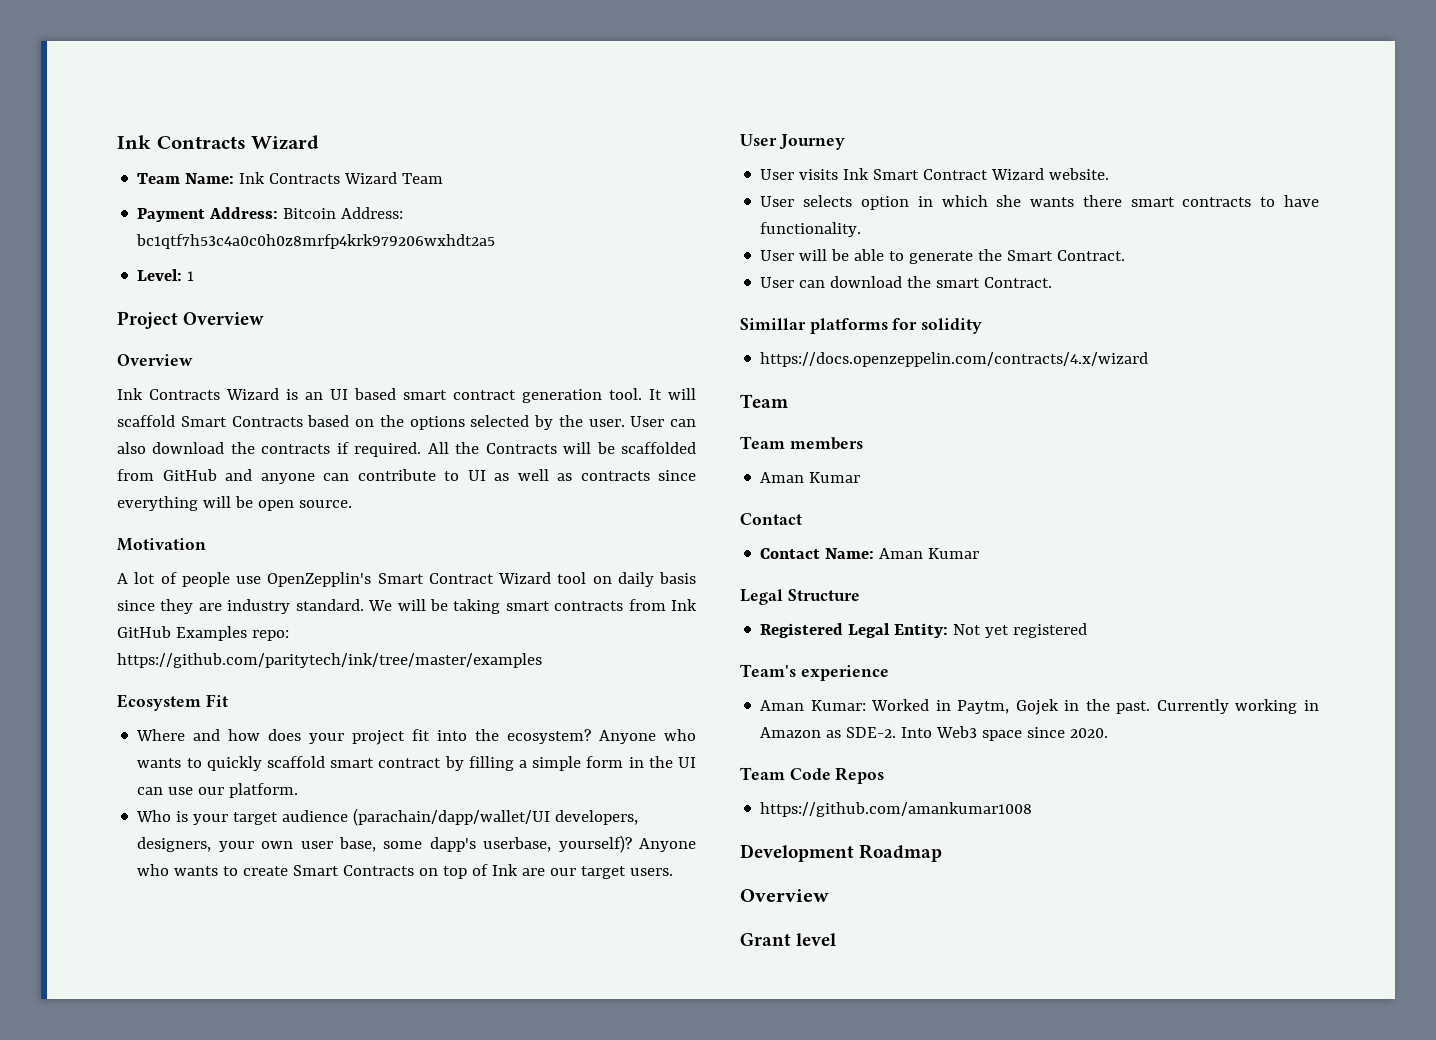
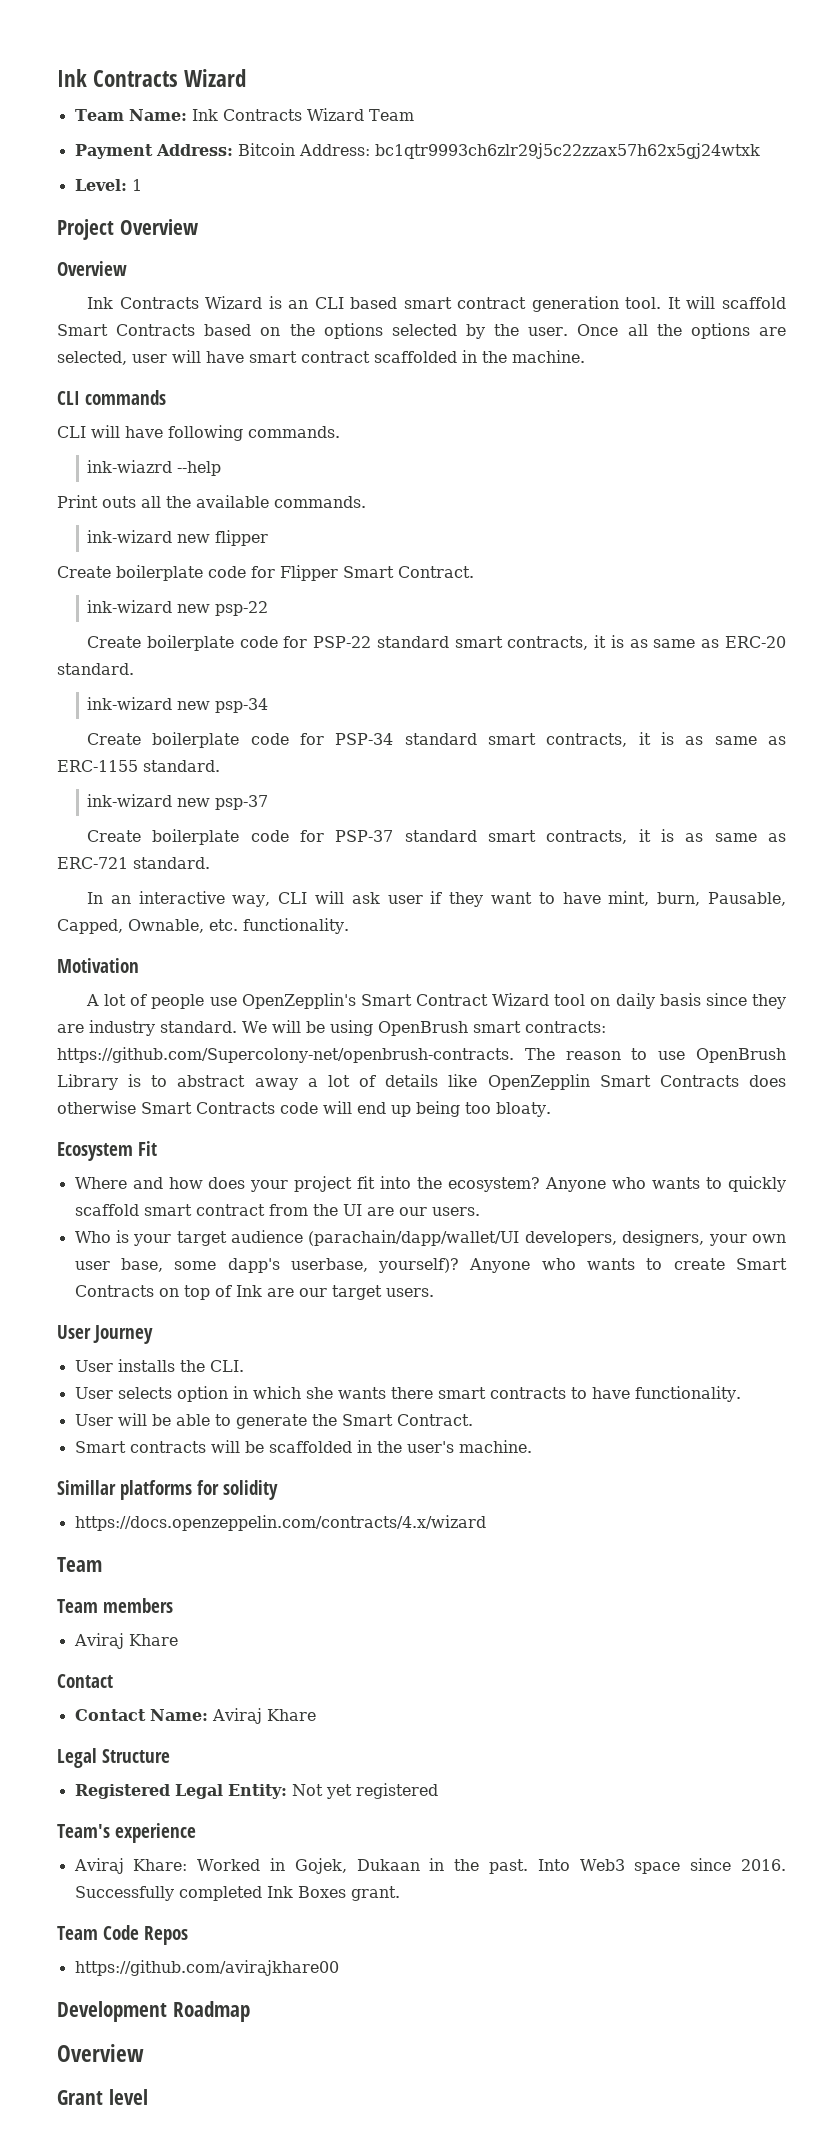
- Payment Address: Bitcoin Address: bc1qtf7h53c4a0c0h0z8mrfp4krk979206wxhdt2a5
+ Payment Address: Bitcoin Address: bc1qtr9993ch6zlr29j5c22zzax57h62x5gj24wtxk
- Ink Contracts Wizard is an UI based smart contract generation tool.
+ Ink Contracts Wizard is an CLI based smart contract generation tool.
- User can also download the contracts if required. All the Contracts will be scaffolded from GitHub and anyone can contribute to UI as well as contracts since everything will be open source.
+ Once all the options are selected, user will have smart contract scaffolded in the machine.
+ CLI commands
+ CLI will have following commands.
+ ink-wiazrd --help
+ Print outs all the available commands.
+ ink-wizard new flipper
+ Create boilerplate code for Flipper Smart Contract.
+ ink-wizard new psp-22
+ Create boilerplate code for PSP-22 standard smart contracts, it is as same as ERC-20 standard.
+ ink-wizard new psp-34
+ Create boilerplate code for PSP-34 standard smart contracts, it is as same as ERC-1155 standard.
+ ink-wizard new psp-37
+ Create boilerplate code for PSP-37 standard smart contracts, it is as same as ERC-721 standard.
+ In an interactive way, CLI will ask user if they want to have mint, burn, Pausable, Capped, Ownable, etc. functionality.
- We will be taking smart contracts from Ink GitHub Examples repo: https://github.com/paritytech/ink/tree/master/examples
+ We will be using OpenBrush smart contracts: https://github.com/Supercolony-net/openbrush-contracts. The reason to use OpenBrush Library is to abstract away a lot of details like OpenZepplin Smart Contracts does otherwise Smart Contracts code will end up being too bloaty.
- Anyone who wants to quickly scaffold smart contract by filling a simple form in the UI can use our platform.
+ Anyone who wants to quickly scaffold smart contract from the UI are our users.
- User visits Ink Smart Contract Wizard website.
+ User installs the CLI.
- User can download the smart Contract.
+ Smart contracts will be scaffolded in the user's machine.
  Team members
- Aman Kumar
+ Aviraj Khare
- Contact Name: Aman Kumar
+ Contact Name: Aviraj Khare
- Aman Kumar: Worked in Paytm, Gojek in the past. Currently working in Amazon as SDE-2. Into Web3 space since 2020.
+ Aviraj Khare: Worked in Gojek, Dukaan in the past. Into Web3 space since 2016. Successfully completed Ink Boxes grant.
- https://github.com/amankumar1008
+ https://github.com/avirajkhare00

